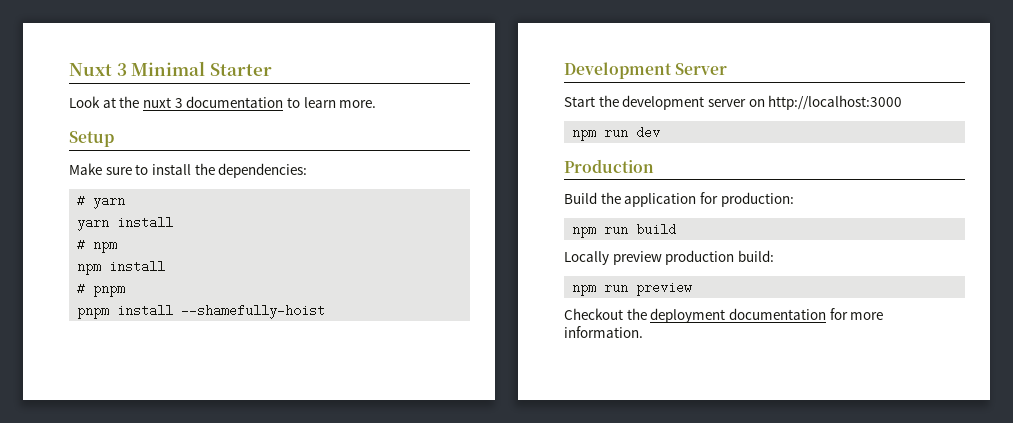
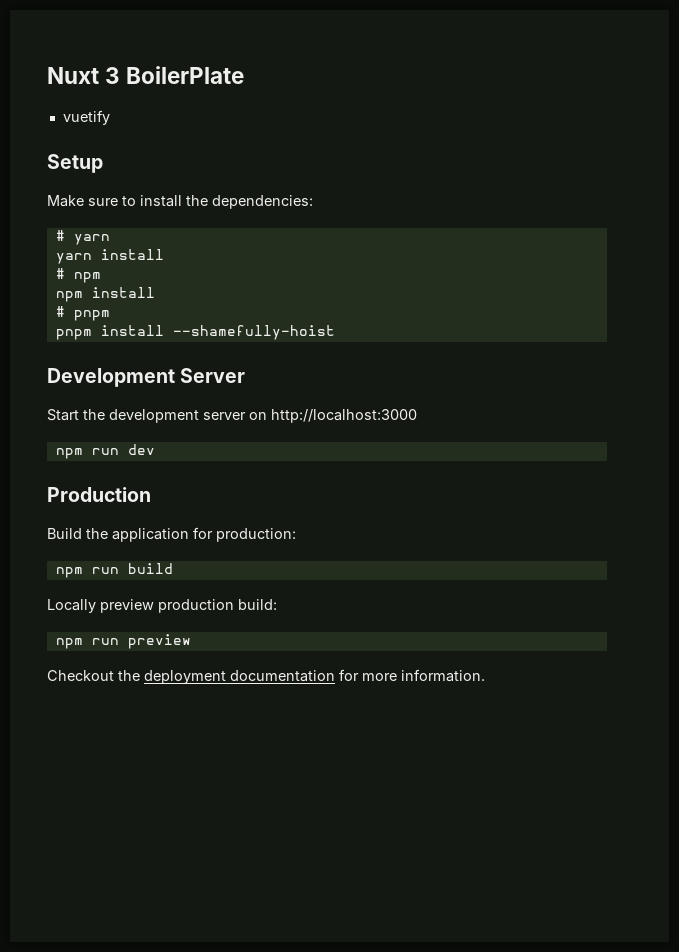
- Nuxt 3 Minimal Starter
- Look at the nuxt 3 documentation to learn more.
+ Nuxt 3 BoilerPlate
+ vuetify

